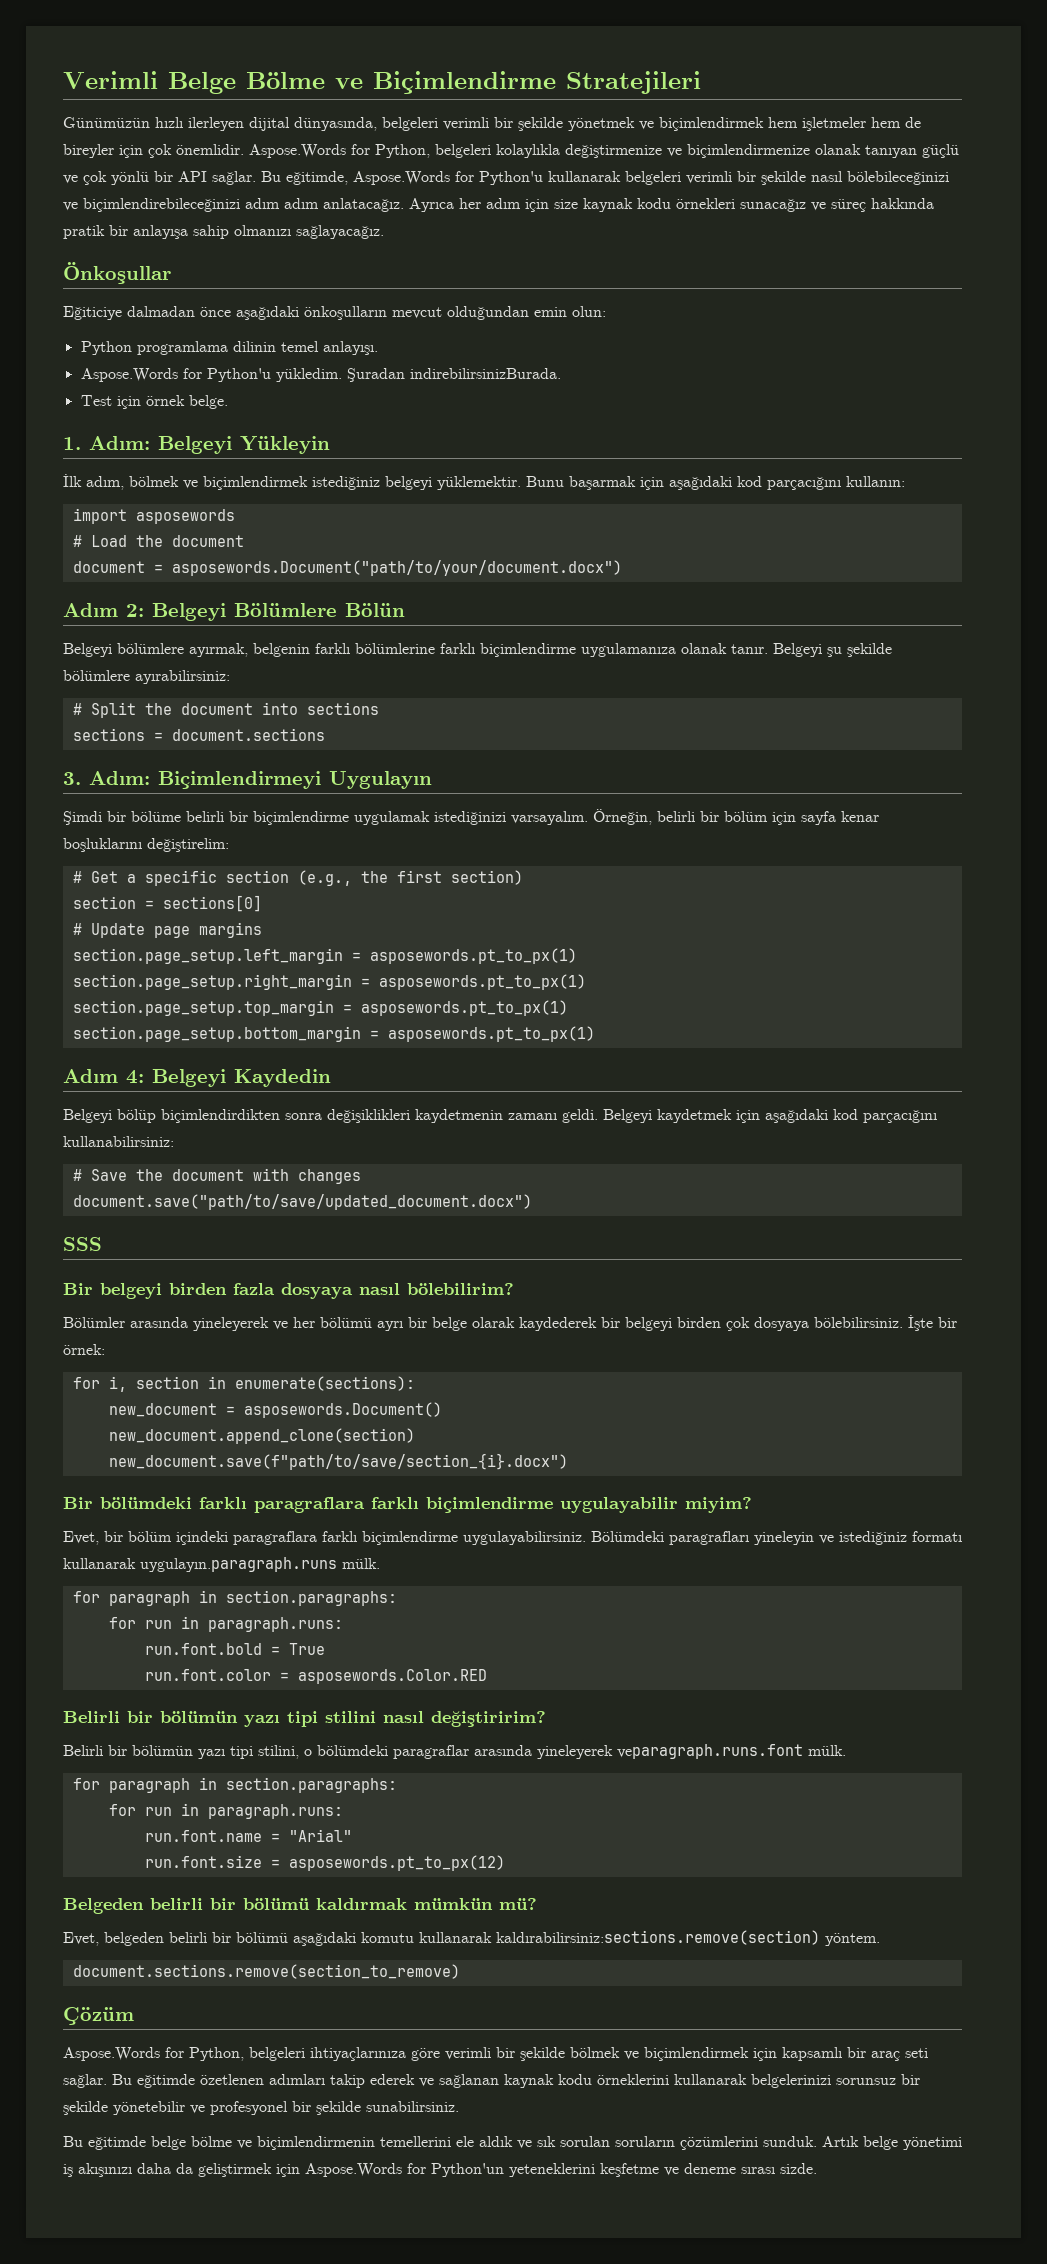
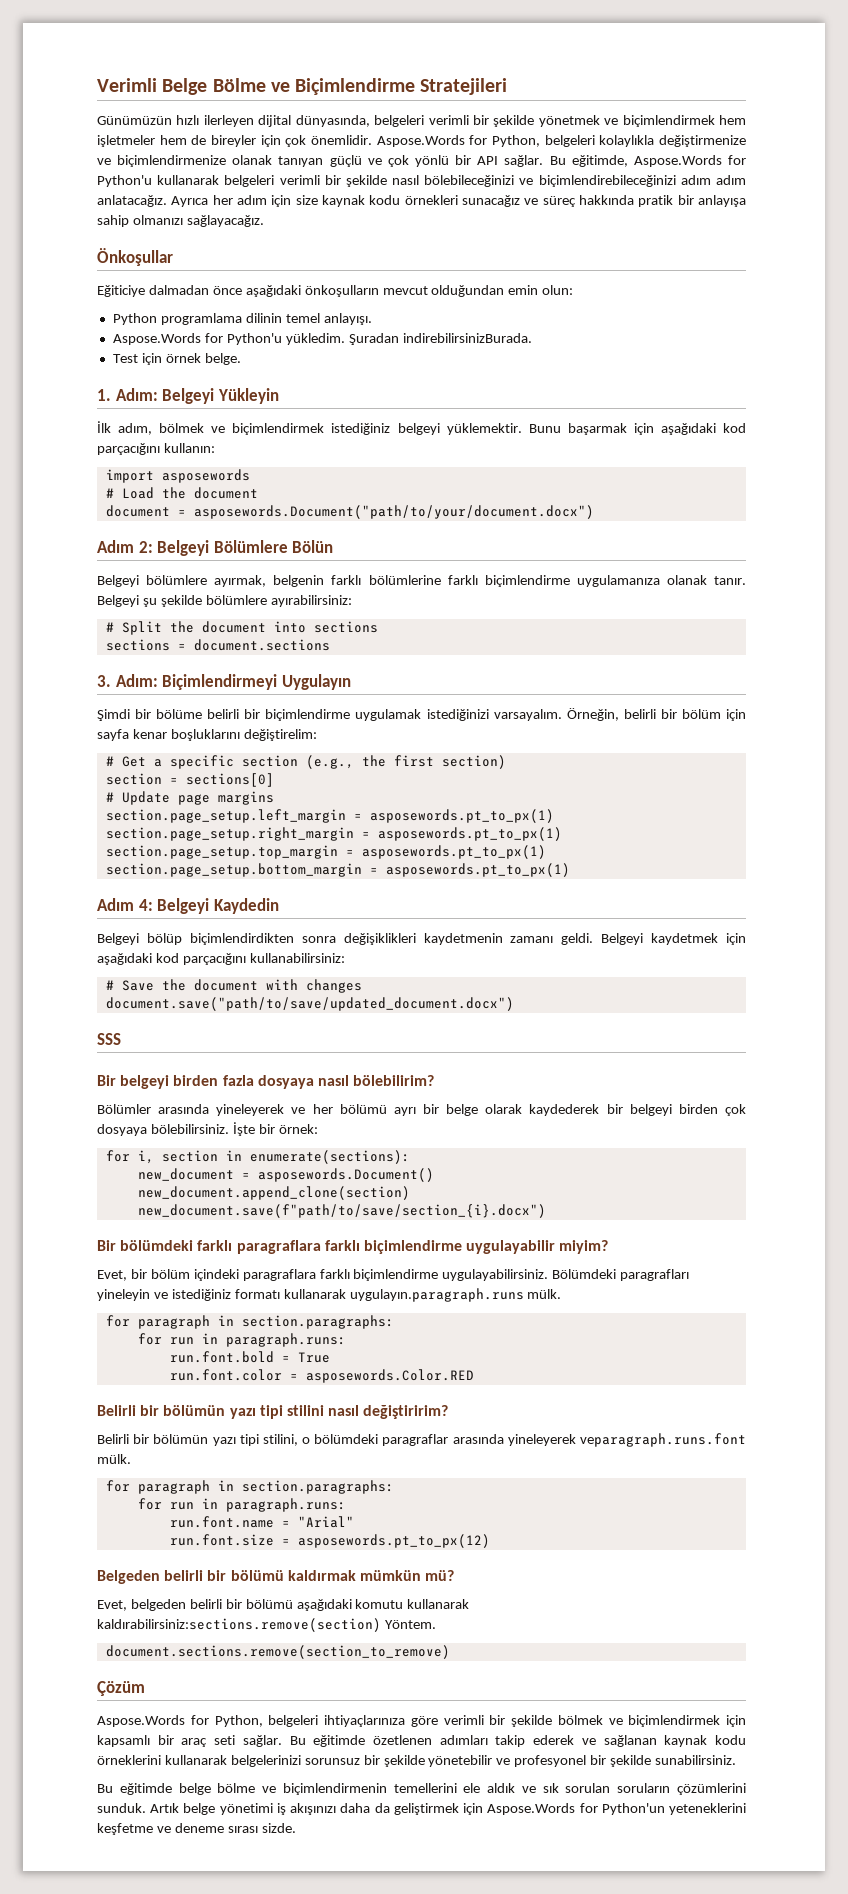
- Evet, belgeden belirli bir bölümü aşağıdaki komutu kullanarak kaldırabilirsiniz:sections.remove(section) yöntem.
+ Evet, belgeden belirli bir bölümü aşağıdaki komutu kullanarak kaldırabilirsiniz:sections.remove(section) Yöntem.

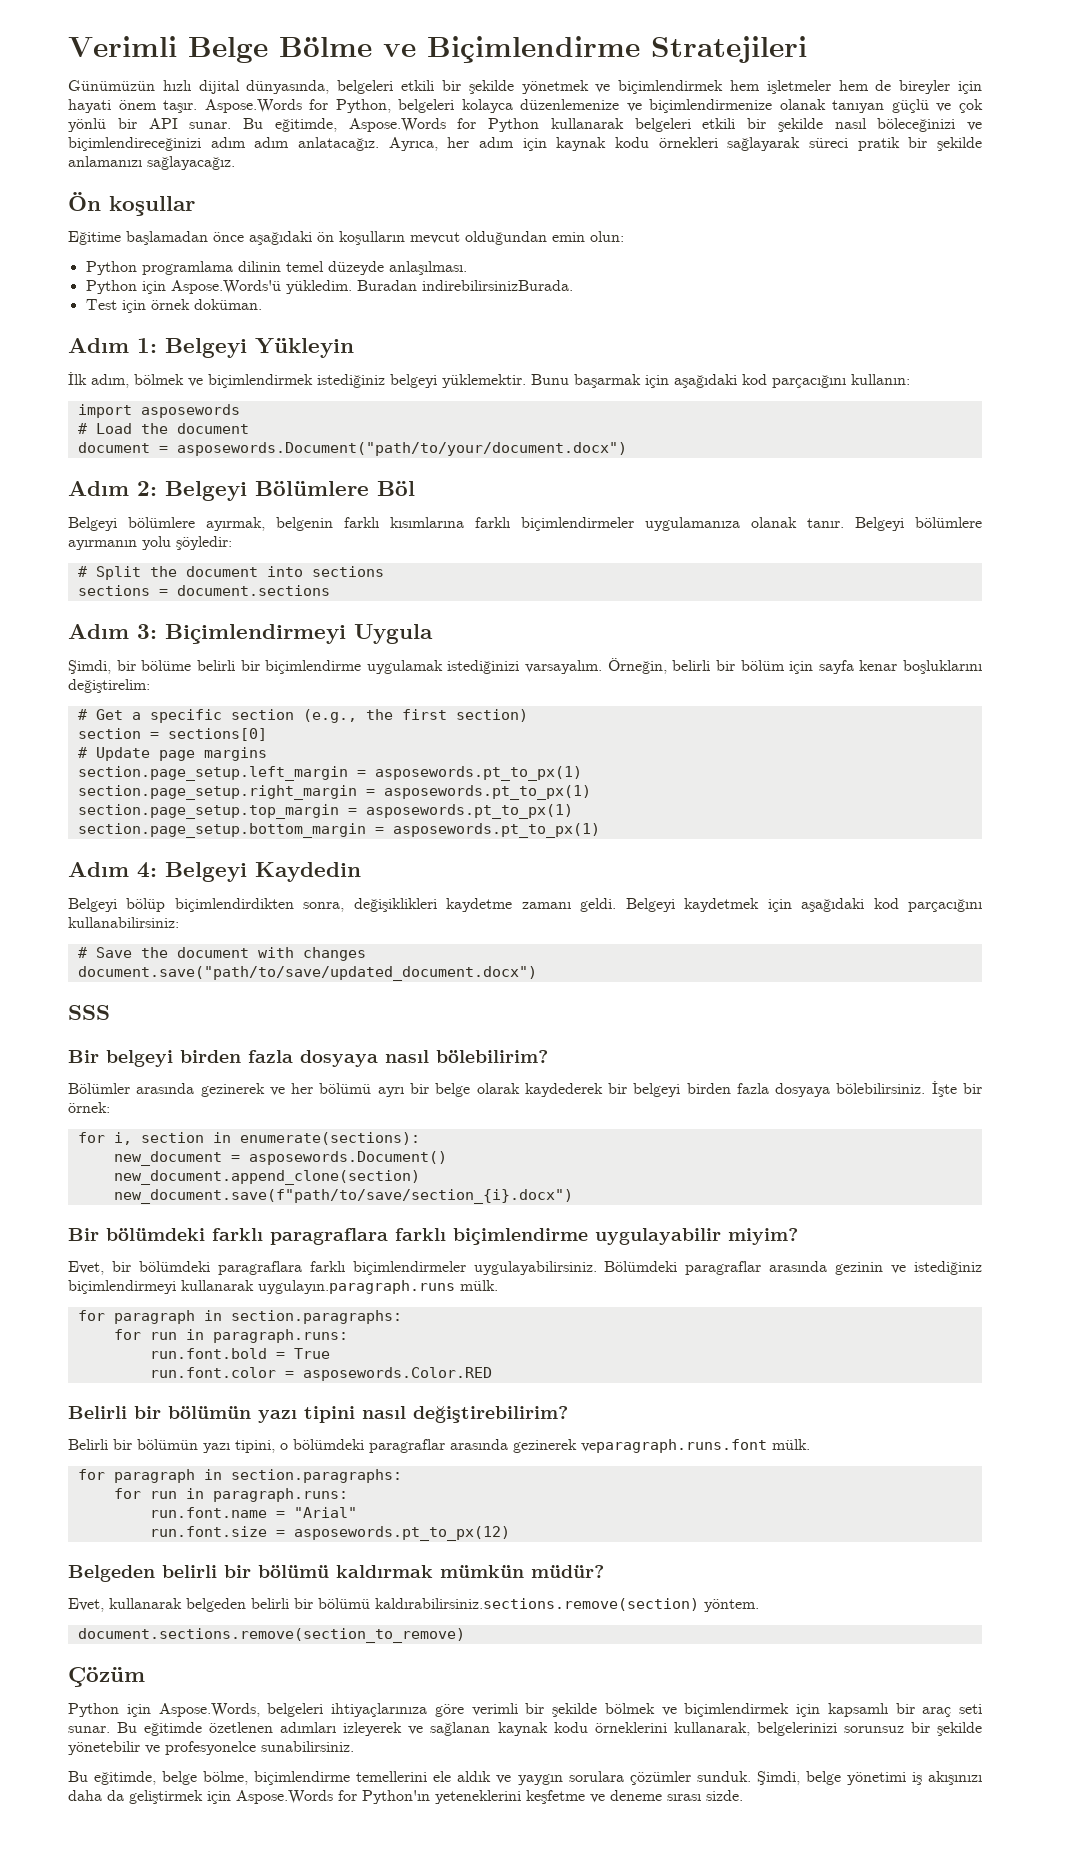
- Günümüzün hızlı ilerleyen dijital dünyasında, belgeleri verimli bir şekilde yönetmek ve biçimlendirmek hem işletmeler hem de bireyler için çok önemlidir. Aspose.Words for Python, belgeleri kolaylıkla değiştirmenize ve biçimlendirmenize olanak tanıyan güçlü ve çok yönlü bir API sağlar.
+ Günümüzün hızlı dijital dünyasında, belgeleri etkili bir şekilde yönetmek ve biçimlendirmek hem işletmeler hem de bireyler için hayati önem taşır. Aspose.Words for Python, belgeleri kolayca düzenlemenize ve biçimlendirmenize olanak tanıyan güçlü ve çok yönlü bir API sunar.
- Bu eğitimde, Aspose.Words for Python'u kullanarak belgeleri verimli bir şekilde nasıl bölebileceğinizi ve biçimlendirebileceğinizi adım adım anlatacağız.
+ Bu eğitimde, Aspose.Words for Python kullanarak belgeleri etkili bir şekilde nasıl böleceğinizi ve biçimlendireceğinizi adım adım anlatacağız.
- Ayrıca her adım için size kaynak kodu örnekleri sunacağız ve süreç hakkında pratik bir anlayışa sahip olmanızı sağlayacağız.
- Önkoşullar
- Eğiticiye dalmadan önce aşağıdaki önkoşulların mevcut olduğundan emin olun:
+ Ayrıca, her adım için kaynak kodu örnekleri sağlayarak süreci pratik bir şekilde anlamanızı sağlayacağız.
+ Ön koşullar
+ Eğitime başlamadan önce aşağıdaki ön koşulların mevcut olduğundan emin olun:
- Python programlama dilinin temel anlayışı.
- Aspose.Words for Python'u yükledim. Şuradan indirebilirsinizBurada.
+ Python programlama dilinin temel düzeyde anlaşılması.
+ Python için Aspose.Words'ü yükledim. Buradan indirebilirsinizBurada.
- Test için örnek belge.
- 1. Adım: Belgeyi Yükleyin
+ Test için örnek doküman.
+ Adım 1: Belgeyi Yükleyin
- Adım 2: Belgeyi Bölümlere Bölün
+ Adım 2: Belgeyi Bölümlere Böl
- Belgeyi bölümlere ayırmak, belgenin farklı bölümlerine farklı biçimlendirme uygulamanıza olanak tanır.
+ Belgeyi bölümlere ayırmak, belgenin farklı kısımlarına farklı biçimlendirmeler uygulamanıza olanak tanır.
- Belgeyi şu şekilde bölümlere ayırabilirsiniz:
+ Belgeyi bölümlere ayırmanın yolu şöyledir:
- 3. Adım: Biçimlendirmeyi Uygulayın
- Şimdi bir bölüme belirli bir biçimlendirme uygulamak istediğinizi varsayalım.
+ Adım 3: Biçimlendirmeyi Uygula
+ Şimdi, bir bölüme belirli bir biçimlendirme uygulamak istediğinizi varsayalım.
- Belgeyi bölüp biçimlendirdikten sonra değişiklikleri kaydetmenin zamanı geldi.
+ Belgeyi bölüp biçimlendirdikten sonra, değişiklikleri kaydetme zamanı geldi.
- Bölümler arasında yineleyerek ve her bölümü ayrı bir belge olarak kaydederek bir belgeyi birden çok dosyaya bölebilirsiniz.
+ Bölümler arasında gezinerek ve her bölümü ayrı bir belge olarak kaydederek bir belgeyi birden fazla dosyaya bölebilirsiniz.
- Evet, bir bölüm içindeki paragraflara farklı biçimlendirme uygulayabilirsiniz.
+ Evet, bir bölümdeki paragraflara farklı biçimlendirmeler uygulayabilirsiniz.
- Bölümdeki paragrafları yineleyin ve istediğiniz formatı kullanarak uygulayın.paragraph.runs mülk.
+ Bölümdeki paragraflar arasında gezinin ve istediğiniz biçimlendirmeyi kullanarak uygulayın.paragraph.runs mülk.
- Belirli bir bölümün yazı tipi stilini nasıl değiştiririm?
- Belirli bir bölümün yazı tipi stilini, o bölümdeki paragraflar arasında yineleyerek veparagraph.runs.font mülk.
+ Belirli bir bölümün yazı tipini nasıl değiştirebilirim?
+ Belirli bir bölümün yazı tipini, o bölümdeki paragraflar arasında gezinerek veparagraph.runs.font mülk.
- Belgeden belirli bir bölümü kaldırmak mümkün mü?
- Evet, belgeden belirli bir bölümü aşağıdaki komutu kullanarak kaldırabilirsiniz:sections.remove(section) Yöntem.
+ Belgeden belirli bir bölümü kaldırmak mümkün müdür?
+ Evet, kullanarak belgeden belirli bir bölümü kaldırabilirsiniz.sections.remove(section) yöntem.
- Aspose.Words for Python, belgeleri ihtiyaçlarınıza göre verimli bir şekilde bölmek ve biçimlendirmek için kapsamlı bir araç seti sağlar.
+ Python için Aspose.Words, belgeleri ihtiyaçlarınıza göre verimli bir şekilde bölmek ve biçimlendirmek için kapsamlı bir araç seti sunar.
- Bu eğitimde özetlenen adımları takip ederek ve sağlanan kaynak kodu örneklerini kullanarak belgelerinizi sorunsuz bir şekilde yönetebilir ve profesyonel bir şekilde sunabilirsiniz.
+ Bu eğitimde özetlenen adımları izleyerek ve sağlanan kaynak kodu örneklerini kullanarak, belgelerinizi sorunsuz bir şekilde yönetebilir ve profesyonelce sunabilirsiniz.
- Bu eğitimde belge bölme ve biçimlendirmenin temellerini ele aldık ve sık sorulan soruların çözümlerini sunduk. Artık belge yönetimi iş akışınızı daha da geliştirmek için Aspose.Words for Python'un yeteneklerini keşfetme ve deneme sırası sizde.
+ Bu eğitimde, belge bölme, biçimlendirme temellerini ele aldık ve yaygın sorulara çözümler sunduk. Şimdi, belge yönetimi iş akışınızı daha da geliştirmek için Aspose.Words for Python'ın yeteneklerini keşfetme ve deneme sırası sizde.

